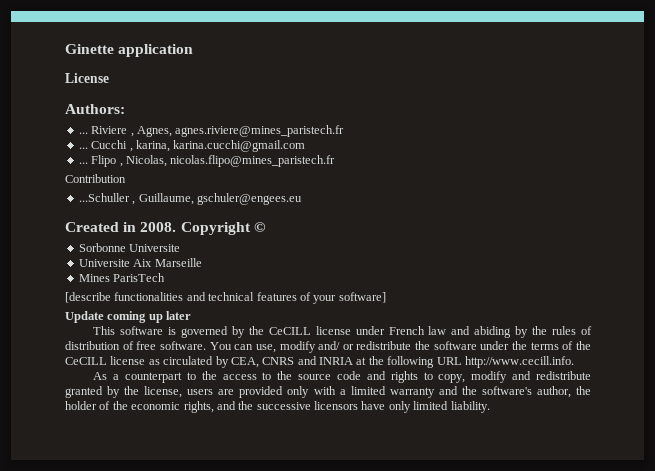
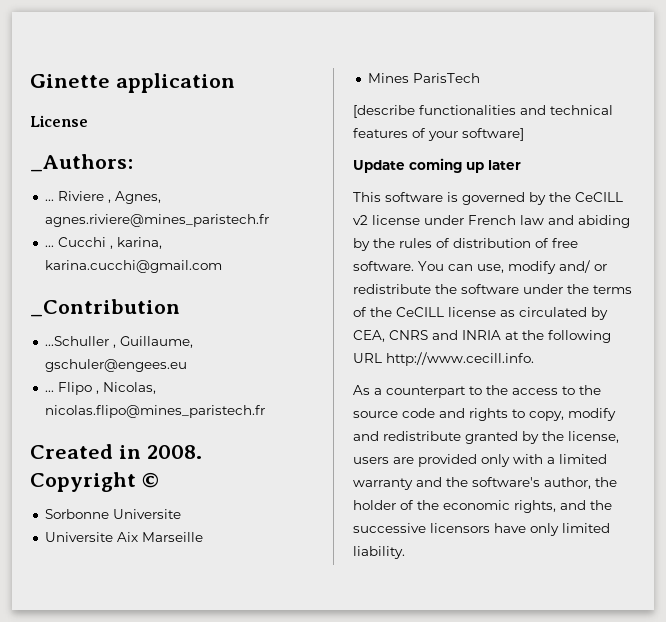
- Authors:
+ _Authors:
+ _Contribution
+ ...Schuller , Guillaume, gschuler@engees.eu
- Contribution
- ...Schuller , Guillaume, gschuler@engees.eu
- This software is governed by the CeCILL license under French law and abiding by the rules of distribution of free software.
+ This software is governed by the CeCILL v2 license under French law and abiding by the rules of distribution of free software.

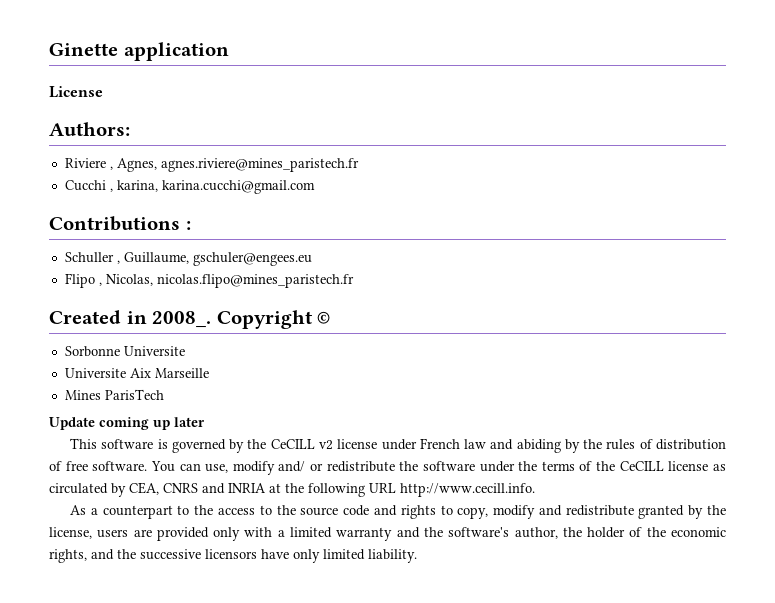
- _Authors:
- ... Riviere , Agnes, agnes.riviere@mines_paristech.fr
- ... Cucchi , karina, karina.cucchi@gmail.com
+ Authors:
+ Riviere , Agnes, agnes.riviere@mines_paristech.fr
+ Cucchi , karina, karina.cucchi@gmail.com
- _Contribution
- ...Schuller , Guillaume, gschuler@engees.eu
- ... Flipo , Nicolas, nicolas.flipo@mines_paristech.fr
+ Contributions :
+ Schuller , Guillaume, gschuler@engees.eu
+ Flipo , Nicolas, nicolas.flipo@mines_paristech.fr
- Created in 2008.
+ Created in 2008_.
- [describe functionalities and technical features of your software]

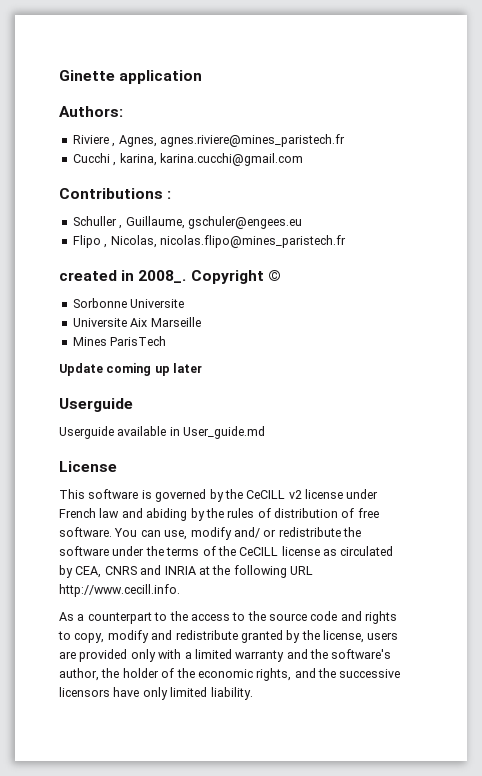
- License
- Created in 2008_.
+ created in 2008_.
  Update coming up later
+ Userguide
+ Userguide available in User_guide.md
+ License

